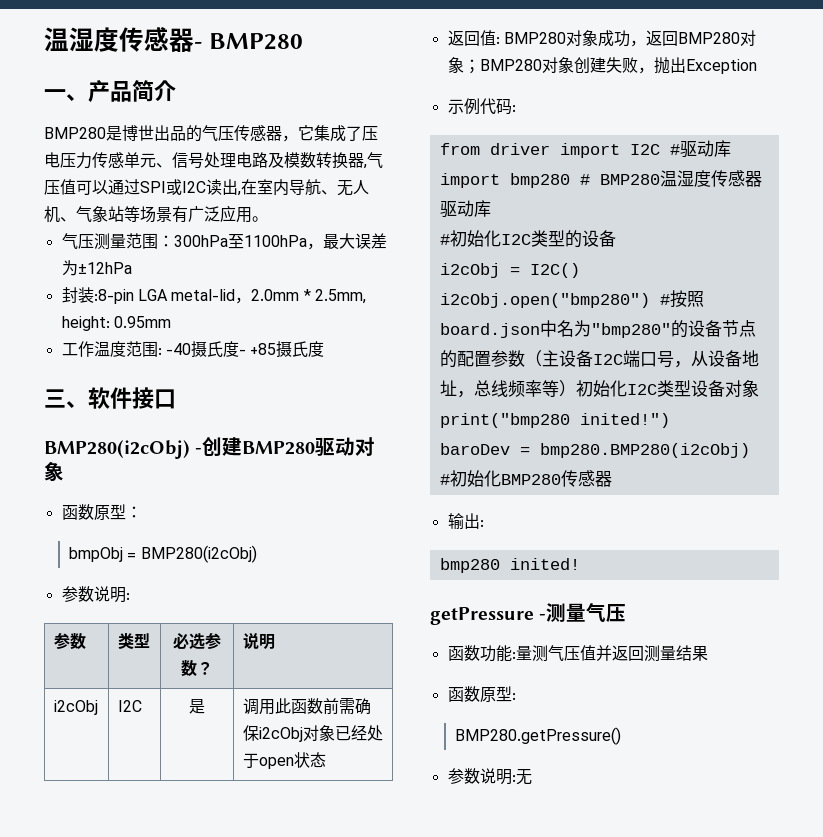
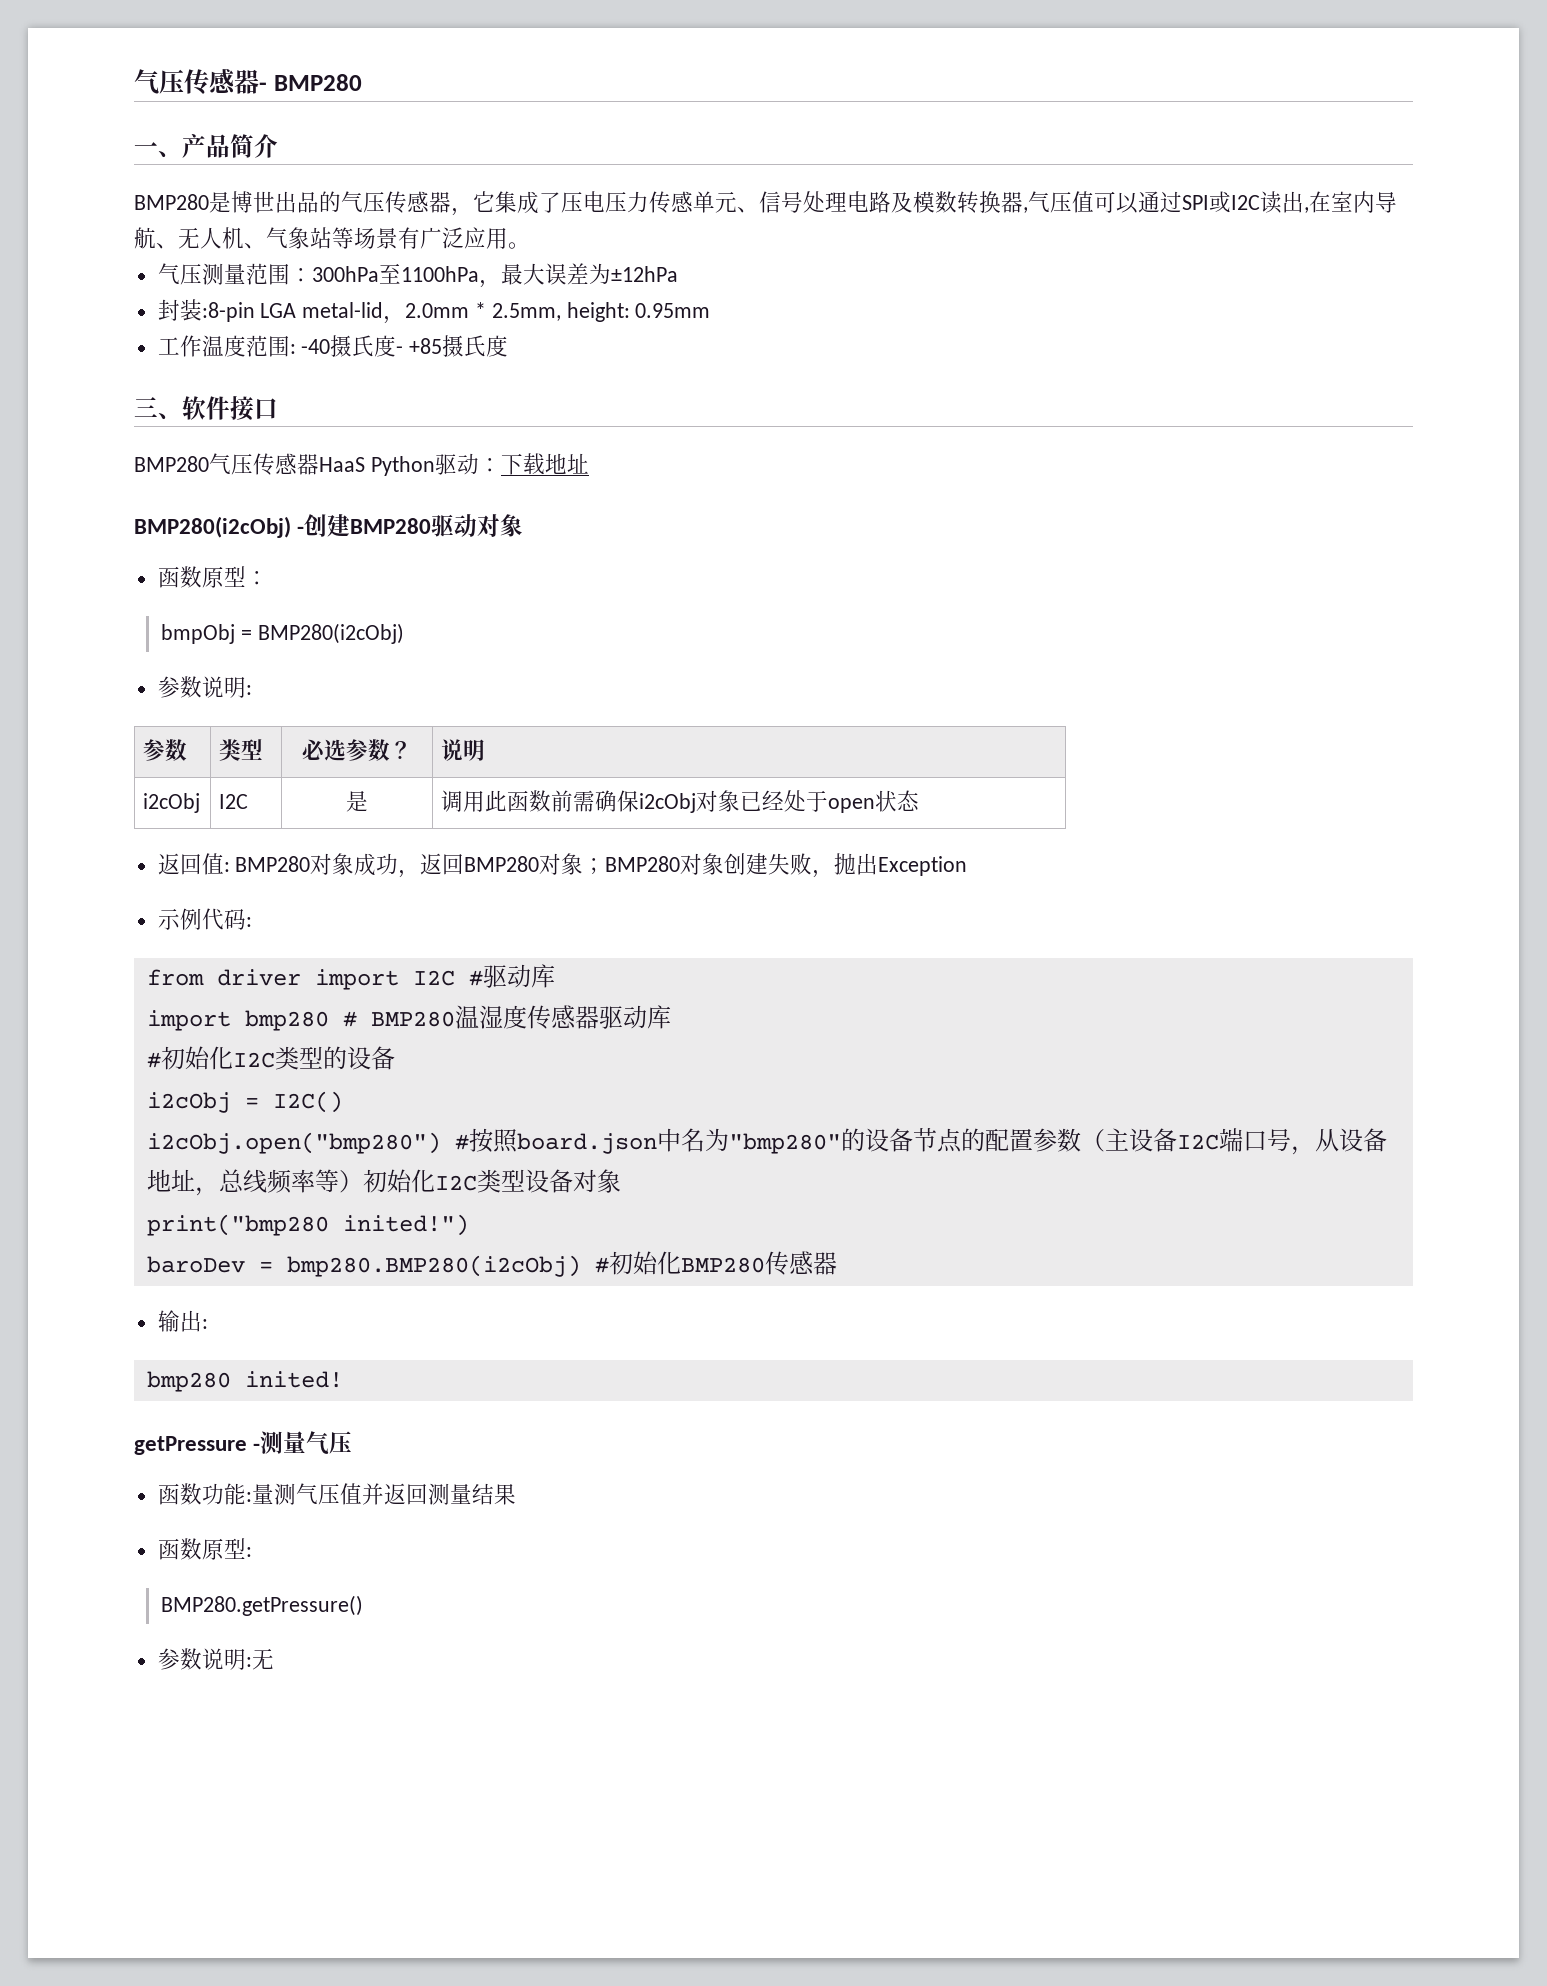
- 温湿度传感器- BMP280
+ 气压传感器- BMP280
+ BMP280气压传感器HaaS Python驱动：下载地址

